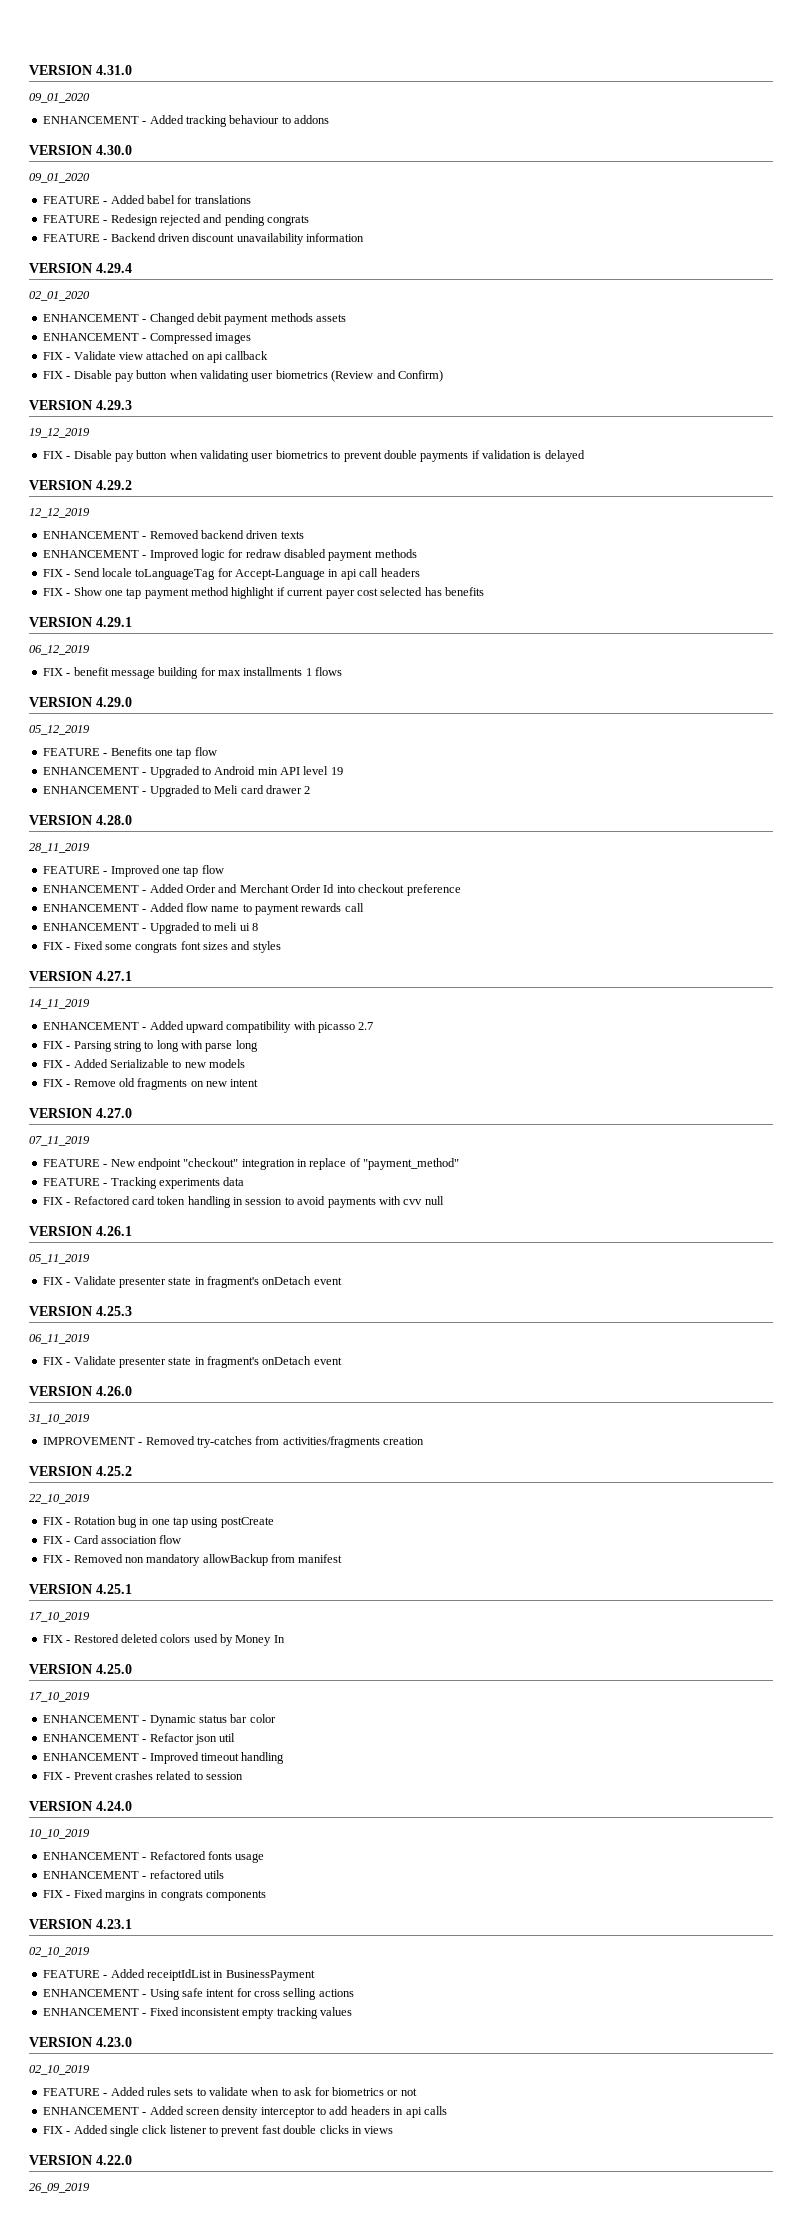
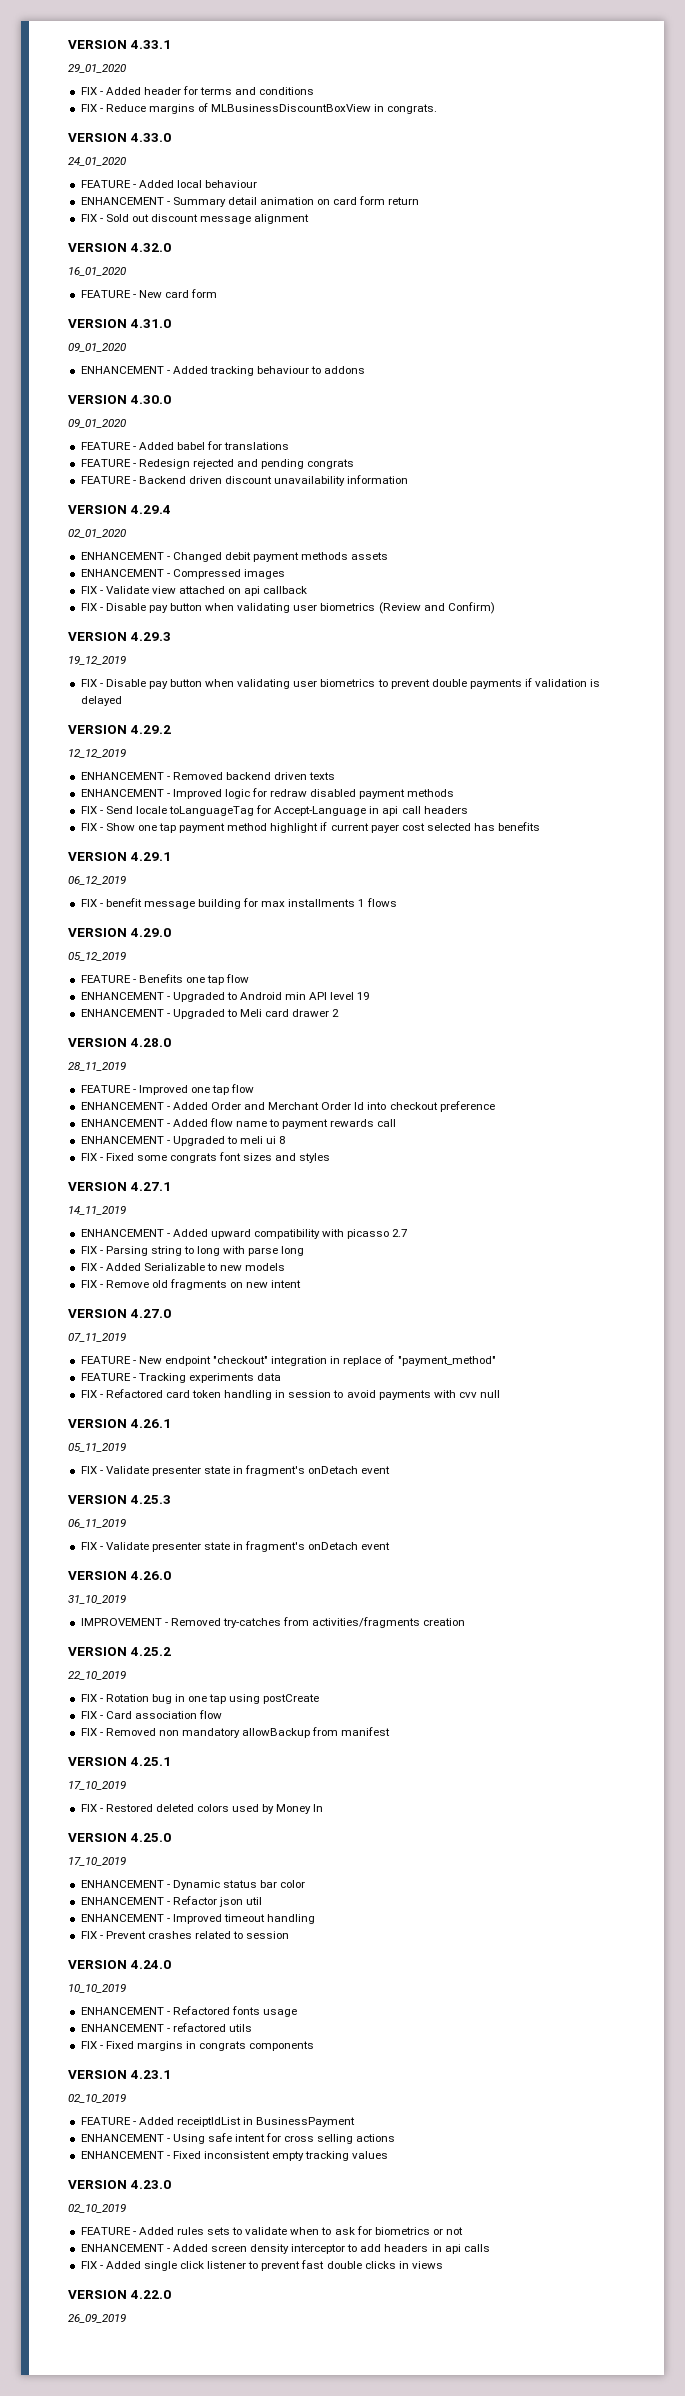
+ VERSION 4.33.1
+ 29_01_2020
+ FIX - Added header for terms and conditions
+ FIX - Reduce margins of MLBusinessDiscountBoxView in congrats.
+ VERSION 4.33.0
+ 24_01_2020
+ FEATURE - Added local behaviour
+ ENHANCEMENT - Summary detail animation on card form return
+ FIX - Sold out discount message alignment
+ VERSION 4.32.0
+ 16_01_2020
+ FEATURE - New card form

